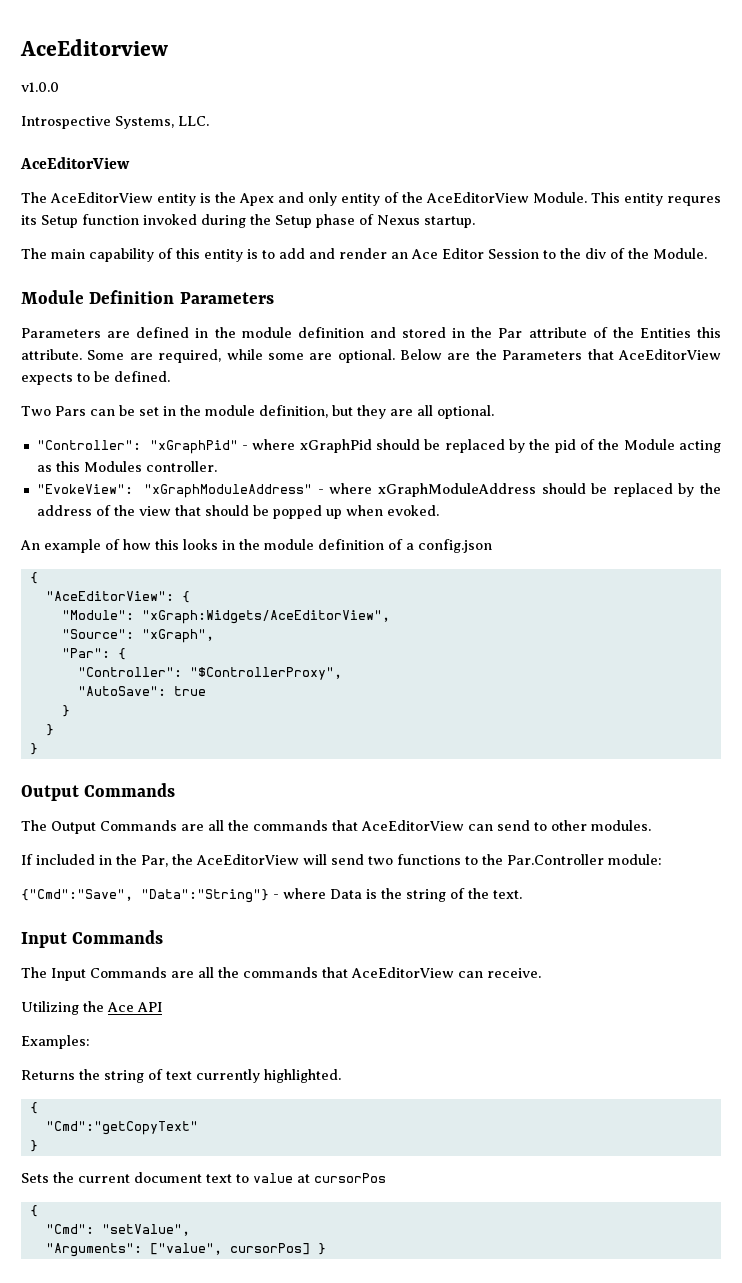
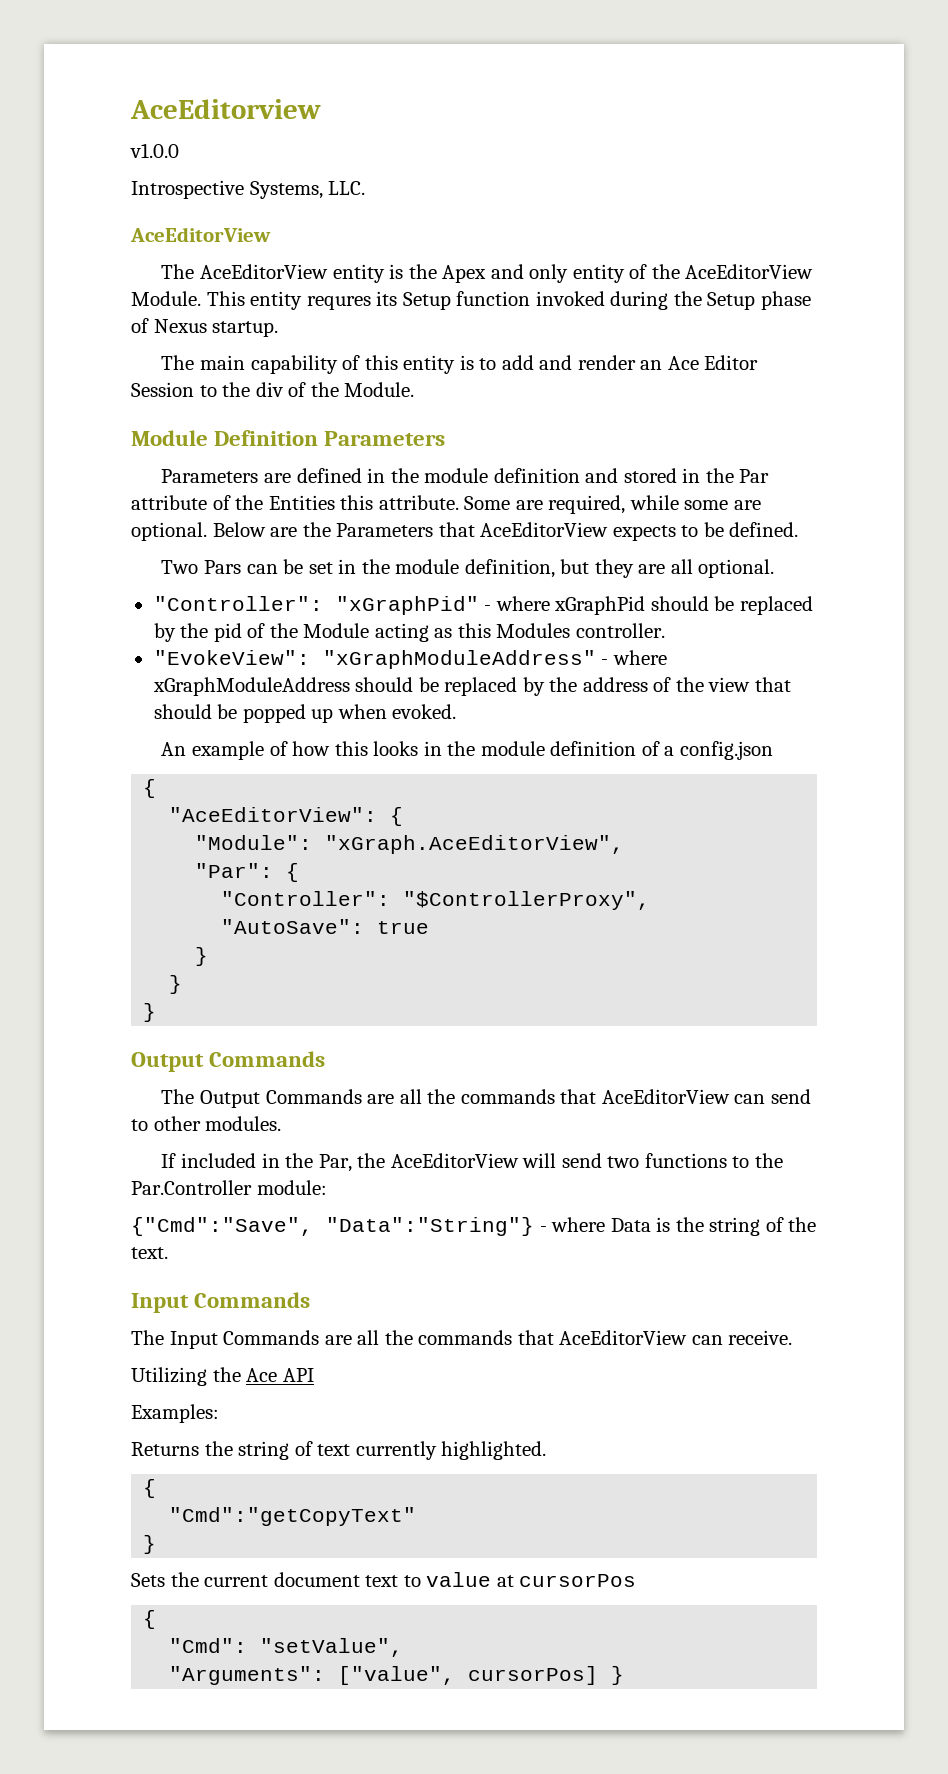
- "Module": "xGraph:Widgets/AceEditorView",
- "Source": "xGraph",
+ "Module": "xGraph.AceEditorView",

